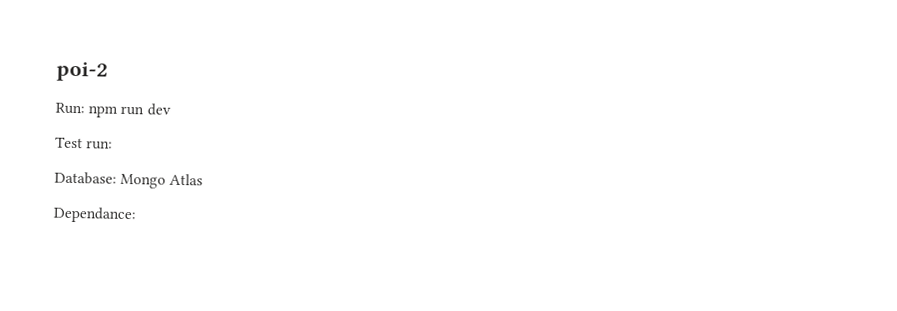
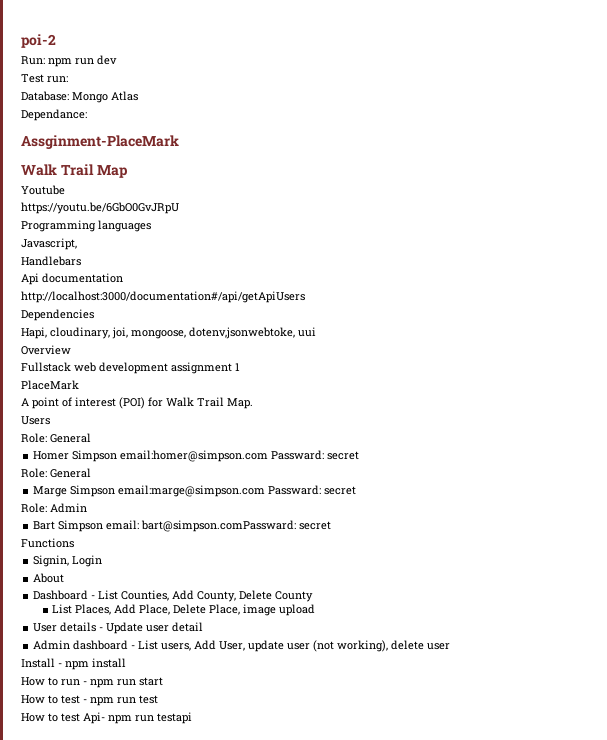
+ Assginment-PlaceMark
+ Walk Trail Map
+ Youtube
+ https://youtu.be/6GbO0GvJRpU
+ Programming languages
+ Javascript,
+ Handlebars
+ Api documentation
+ http://localhost:3000/documentation#/api/getApiUsers
+ Dependencies
+ Hapi, cloudinary, joi, mongoose, dotenv,jsonwebtoke, uui
+ Overview
+ Fullstack web development assignment 1
+ PlaceMark
+ A point of interest (POI) for Walk Trail Map.
+ Users
+ Role: General
+ Homer Simpson email:homer@simpson.com Passward: secret
+ Role: General
+ Marge Simpson email:marge@simpson.com Passward: secret
+ Role: Admin
+ Bart Simpson email: bart@simpson.comPassward: secret
+ Functions
+ Signin, Login
+ About
+ Dashboard - List Counties, Add County, Delete County
+ List Places, Add Place, Delete Place, image upload
+ User details - Update user detail
+ Admin dashboard - List users, Add User, update user (not working), delete user
+ Install - npm install
+ How to run - npm run start
+ How to test - npm run test
+ How to test Api- npm run testapi

